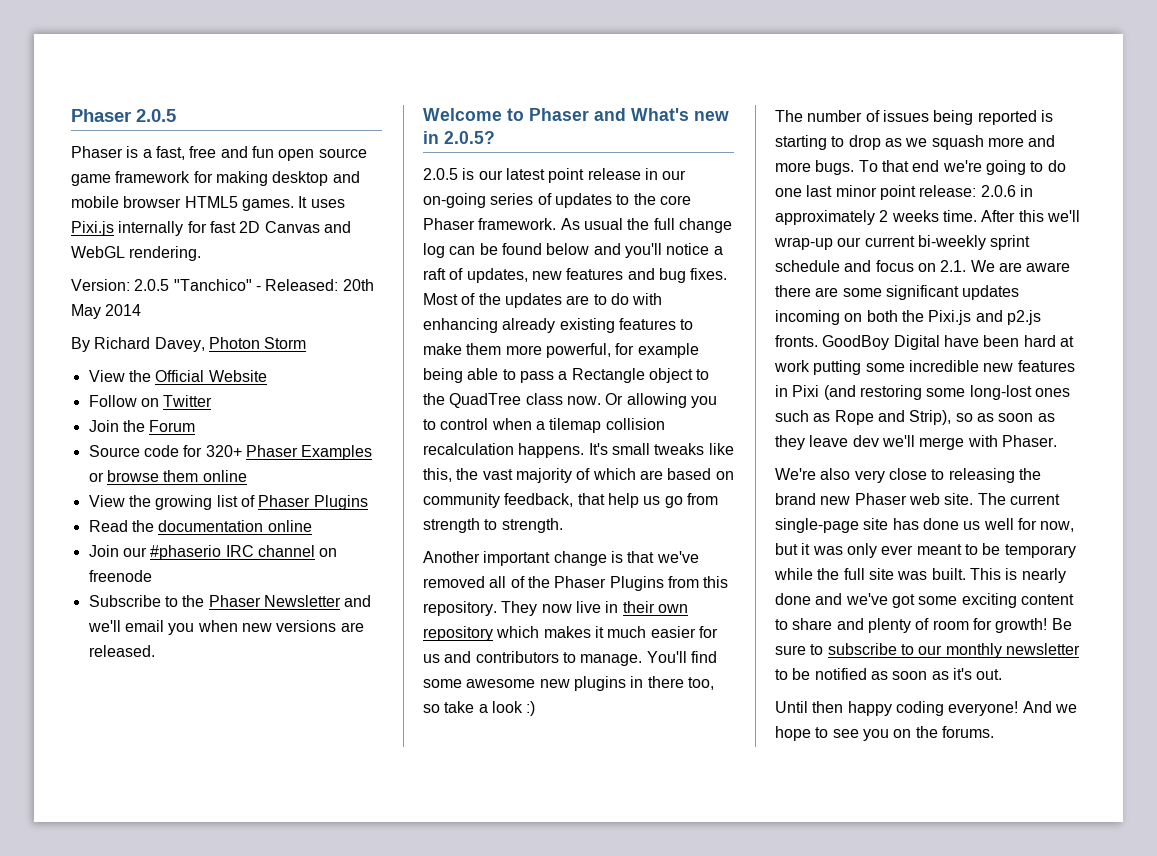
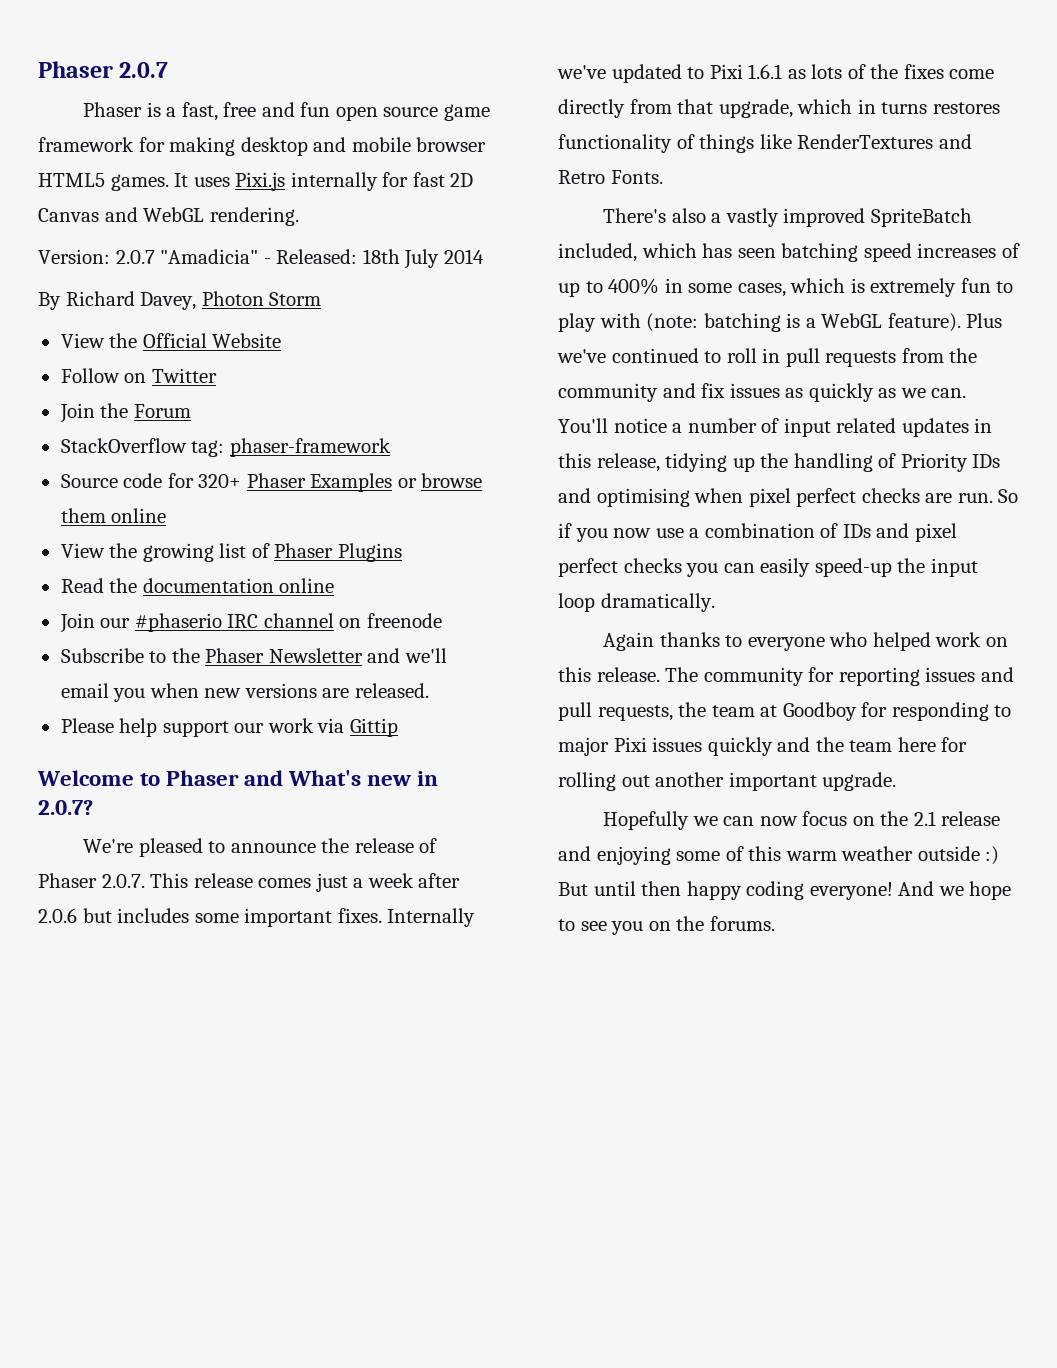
- Phaser 2.0.5
+ Phaser 2.0.7
- Version: 2.0.5 "Tanchico" - Released: 20th May 2014
+ Version: 2.0.7 "Amadicia" - Released: 18th July 2014
+ StackOverflow tag: phaser-framework
+ Please help support our work via Gittip
- Welcome to Phaser and What's new in 2.0.5?
- 2.0.5 is our latest point release in our on-going series of updates to the core Phaser framework. As usual the full change log can be found below and you'll notice a raft of updates, new features and bug fixes. Most of the updates are to do with enhancing already existing features to make them more powerful, for example being able to pass a Rectangle object to the QuadTree class now. Or allowing you to control when a tilemap collision recalculation happens. It's small tweaks like this, the vast majority of which are based on community feedback, that help us go from strength to strength.
- Another important change is that we've removed all of the Phaser Plugins from this repository. They now live in their own repository which makes it much easier for us and contributors to manage. You'll find some awesome new plugins in there too, so take a look :)
- The number of issues being reported is starting to drop as we squash more and more bugs. To that end we're going to do one last minor point release: 2.0.6 in approximately 2 weeks time. After this we'll wrap-up our current bi-weekly sprint schedule and focus on 2.1. We are aware there are some significant updates incoming on both the Pixi.js and p2.js fronts. GoodBoy Digital have been hard at work putting some incredible new features in Pixi (and restoring some long-lost ones such as Rope and Strip), so as soon as they leave dev we'll merge with Phaser.
- We're also very close to releasing the brand new Phaser web site. The current single-page site has done us well for now, but it was only ever meant to be temporary while the full site was built. This is nearly done and we've got some exciting content to share and plenty of room for growth! Be sure to subscribe to our monthly newsletter to be notified as soon as it's out.
- Until then happy coding everyone!
+ Welcome to Phaser and What's new in 2.0.7?
+ We're pleased to announce the release of Phaser 2.0.7. This release comes just a week after 2.0.6 but includes some important fixes. Internally we've updated to Pixi 1.6.1 as lots of the fixes come directly from that upgrade, which in turns restores functionality of things like RenderTextures and Retro Fonts.
+ There's also a vastly improved SpriteBatch included, which has seen batching speed increases of up to 400% in some cases, which is extremely fun to play with (note: batching is a WebGL feature). Plus we've continued to roll in pull requests from the community and fix issues as quickly as we can. You'll notice a number of input related updates in this release, tidying up the handling of Priority IDs and optimising when pixel perfect checks are run. So if you now use a combination of IDs and pixel perfect checks you can easily speed-up the input loop dramatically.
+ Again thanks to everyone who helped work on this release. The community for reporting issues and pull requests, the team at Goodboy for responding to major Pixi issues quickly and the team here for rolling out another important upgrade.
+ Hopefully we can now focus on the 2.1 release and enjoying some of this warm weather outside :) But until then happy coding everyone!

